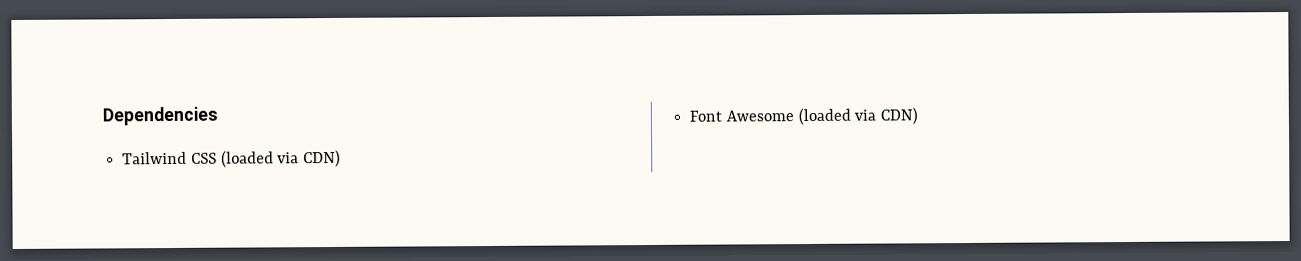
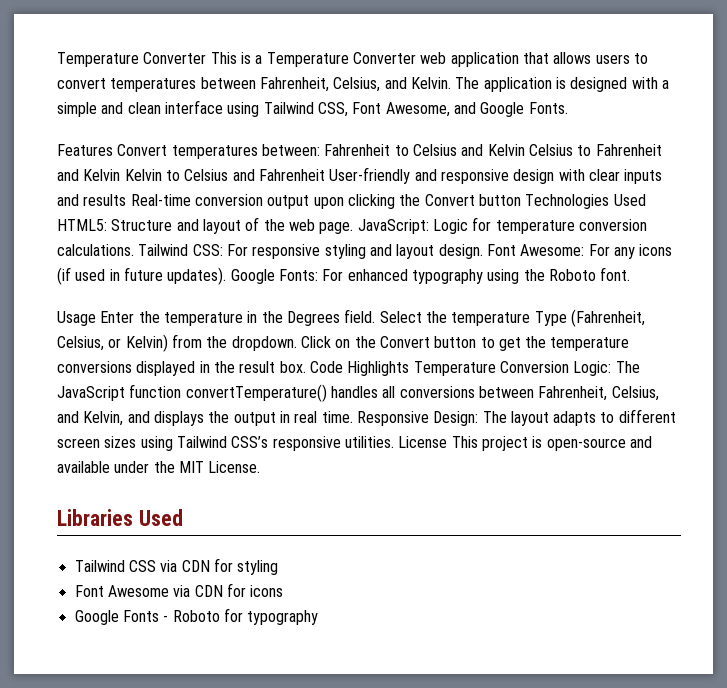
- Dependencies
- Tailwind CSS (loaded via CDN)
- Font Awesome (loaded via CDN)
+ Temperature Converter This is a Temperature Converter web application that allows users to convert temperatures between Fahrenheit, Celsius, and Kelvin. The application is designed with a simple and clean interface using Tailwind CSS, Font Awesome, and Google Fonts.
+ Features Convert temperatures between: Fahrenheit to Celsius and Kelvin Celsius to Fahrenheit and Kelvin Kelvin to Celsius and Fahrenheit User-friendly and responsive design with clear inputs and results Real-time conversion output upon clicking the Convert button Technologies Used HTML5: Structure and layout of the web page. JavaScript: Logic for temperature conversion calculations. Tailwind CSS: For responsive styling and layout design. Font Awesome: For any icons (if used in future updates). Google Fonts: For enhanced typography using the Roboto font.
+ Usage Enter the temperature in the Degrees field. Select the temperature Type (Fahrenheit, Celsius, or Kelvin) from the dropdown. Click on the Convert button to get the temperature conversions displayed in the result box. Code Highlights Temperature Conversion Logic: The JavaScript function convertTemperature() handles all conversions between Fahrenheit, Celsius, and Kelvin, and displays the output in real time. Responsive Design: The layout adapts to different screen sizes using Tailwind CSS’s responsive utilities. License This project is open-source and available under the MIT License.
+ Libraries Used
+ Tailwind CSS via CDN for styling
+ Font Awesome via CDN for icons
+ Google Fonts - Roboto for typography

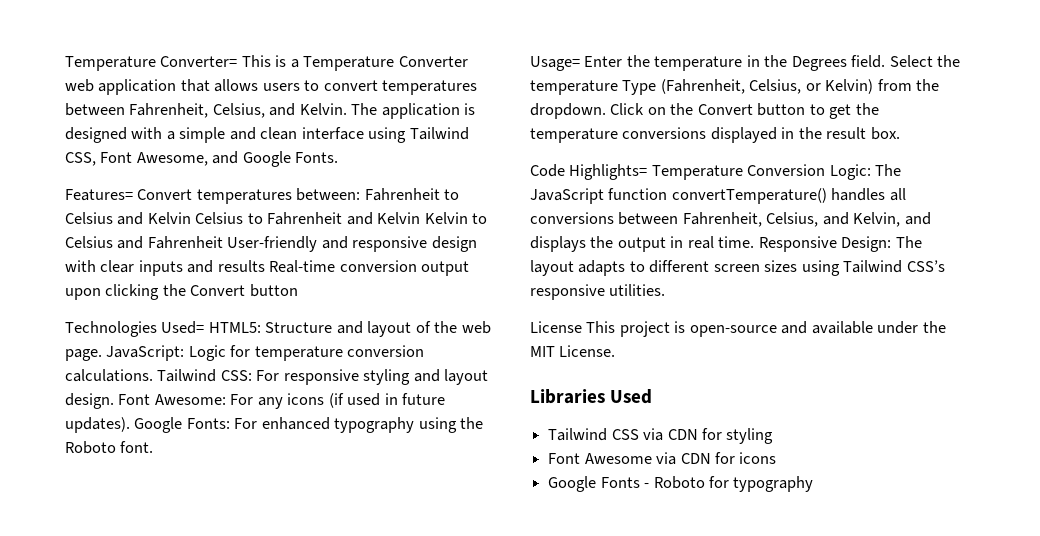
- Temperature Converter This is a Temperature Converter web application that allows users to convert temperatures between Fahrenheit, Celsius, and Kelvin.
+ Temperature Converter= This is a Temperature Converter web application that allows users to convert temperatures between Fahrenheit, Celsius, and Kelvin.
- Features Convert temperatures between: Fahrenheit to Celsius and Kelvin Celsius to Fahrenheit and Kelvin Kelvin to Celsius and Fahrenheit User-friendly and responsive design with clear inputs and results Real-time conversion output upon clicking the Convert button Technologies Used HTML5: Structure and layout of the web page.
+ Features= Convert temperatures between: Fahrenheit to Celsius and Kelvin Celsius to Fahrenheit and Kelvin Kelvin to Celsius and Fahrenheit User-friendly and responsive design with clear inputs and results Real-time conversion output upon clicking the Convert button
+ Technologies Used= HTML5: Structure and layout of the web page.
- Usage Enter the temperature in the Degrees field.
+ Usage= Enter the temperature in the Degrees field.
- Click on the Convert button to get the temperature conversions displayed in the result box. Code Highlights Temperature Conversion Logic: The JavaScript function convertTemperature() handles all conversions between Fahrenheit, Celsius, and Kelvin, and displays the output in real time.
+ Click on the Convert button to get the temperature conversions displayed in the result box.
+ Code Highlights= Temperature Conversion Logic: The JavaScript function convertTemperature() handles all conversions between Fahrenheit, Celsius, and Kelvin, and displays the output in real time.
- Responsive Design: The layout adapts to different screen sizes using Tailwind CSS’s responsive utilities. License This project is open-source and available under the MIT License.
+ Responsive Design: The layout adapts to different screen sizes using Tailwind CSS’s responsive utilities.
+ License This project is open-source and available under the MIT License.

